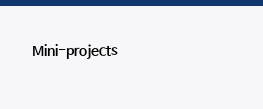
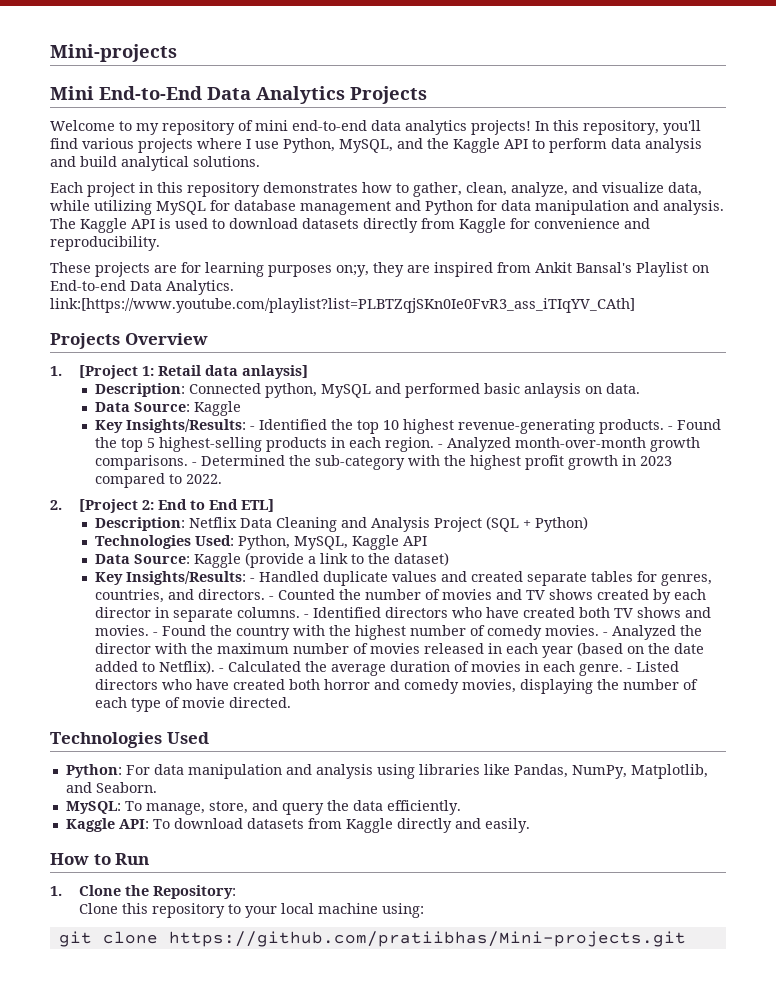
+ Mini End-to-End Data Analytics Projects
+ Welcome to my repository of mini end-to-end data analytics projects! In this repository, you'll find various projects where I use Python, MySQL, and the Kaggle API to perform data analysis and build analytical solutions.
+ Each project in this repository demonstrates how to gather, clean, analyze, and visualize data, while utilizing MySQL for database management and Python for data manipulation and analysis. The Kaggle API is used to download datasets directly from Kaggle for convenience and reproducibility.
+ These projects are for learning purposes on;y, they are inspired from Ankit Bansal's Playlist on End-to-end Data Analytics. link:[https://www.youtube.com/playlist?list=PLBTZqjSKn0Ie0FvR3_ass_iTIqYV_CAth]
+ Projects Overview
+ 1. [Project 1: Retail data anlaysis]
+ Description: Connected python, MySQL and performed basic anlaysis on data.
+ Data Source: Kaggle
+ Key Insights/Results: - Identified the top 10 highest revenue-generating products. - Found the top 5 highest-selling products in each region. - Analyzed month-over-month growth comparisons. - Determined the sub-category with the highest profit growth in 2023 compared to 2022.
+ 2. [Project 2: End to End ETL]
+ Description: Netflix Data Cleaning and Analysis Project (SQL + Python)
+ Technologies Used: Python, MySQL, Kaggle API
+ Data Source: Kaggle (provide a link to the dataset)
+ Key Insights/Results: - Handled duplicate values and created separate tables for genres, countries, and directors. - Counted the number of movies and TV shows created by each director in separate columns. - Identified directors who have created both TV shows and movies. - Found the country with the highest number of comedy movies. - Analyzed the director with the maximum number of movies released in each year (based on the date added to Netflix). - Calculated the average duration of movies in each genre. - Listed directors who have created both horror and comedy movies, displaying the number of each type of movie directed.
+ Technologies Used
+ Python: For data manipulation and analysis using libraries like Pandas, NumPy, Matplotlib, and Seaborn.
+ MySQL: To manage, store, and query the data efficiently.
+ Kaggle API: To download datasets from Kaggle directly and easily.
+ How to Run
+ 1. Clone the Repository:
+ Clone this repository to your local machine using:
+ git clone https://github.com/pratiibhas/Mini-projects.git

